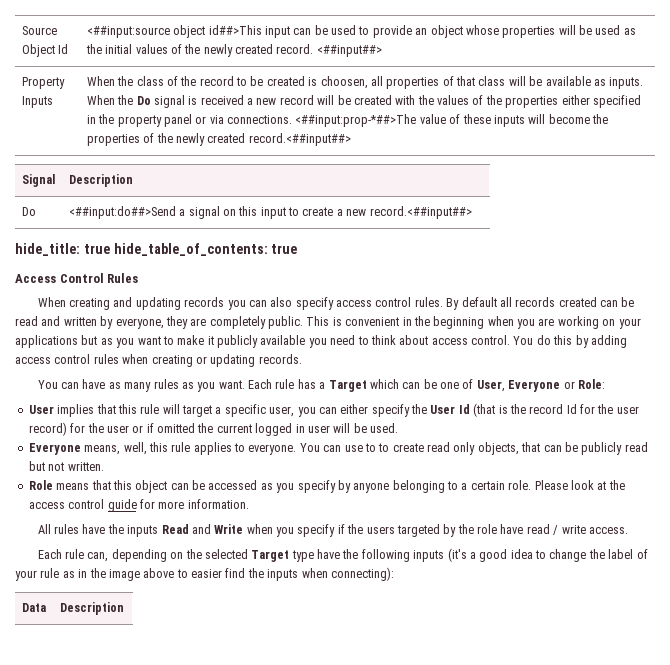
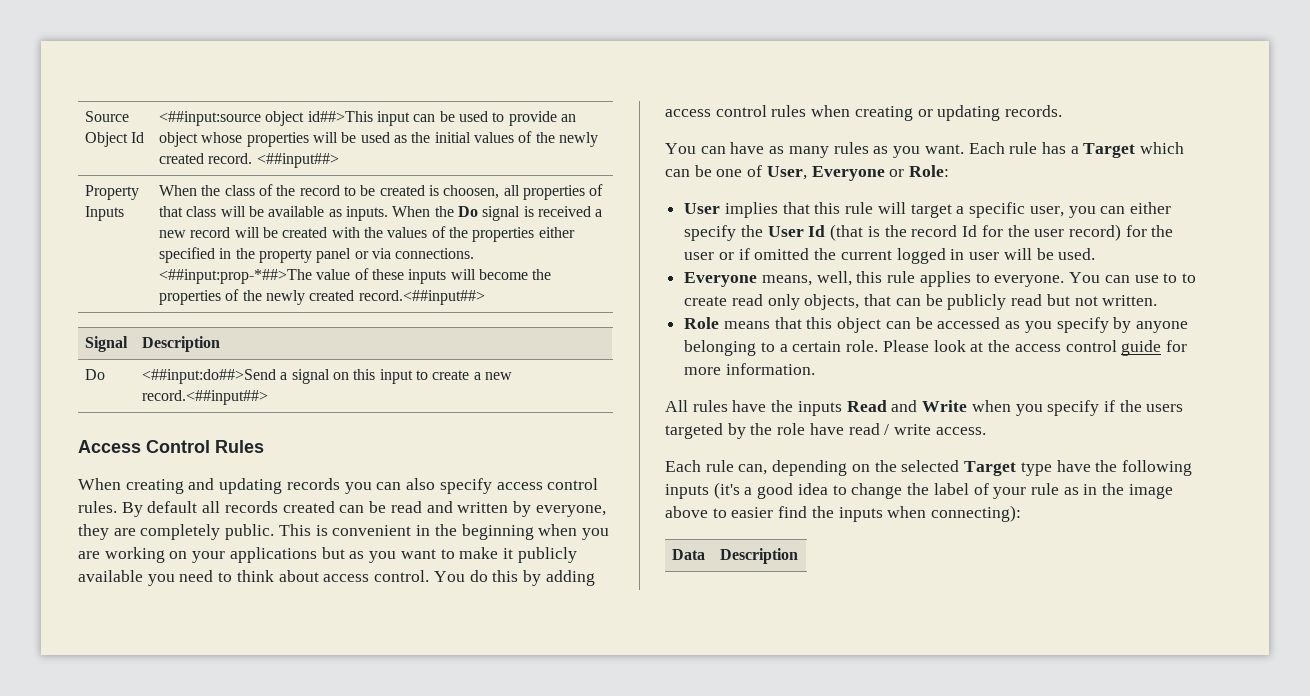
- hide_title: true hide_table_of_contents: true

